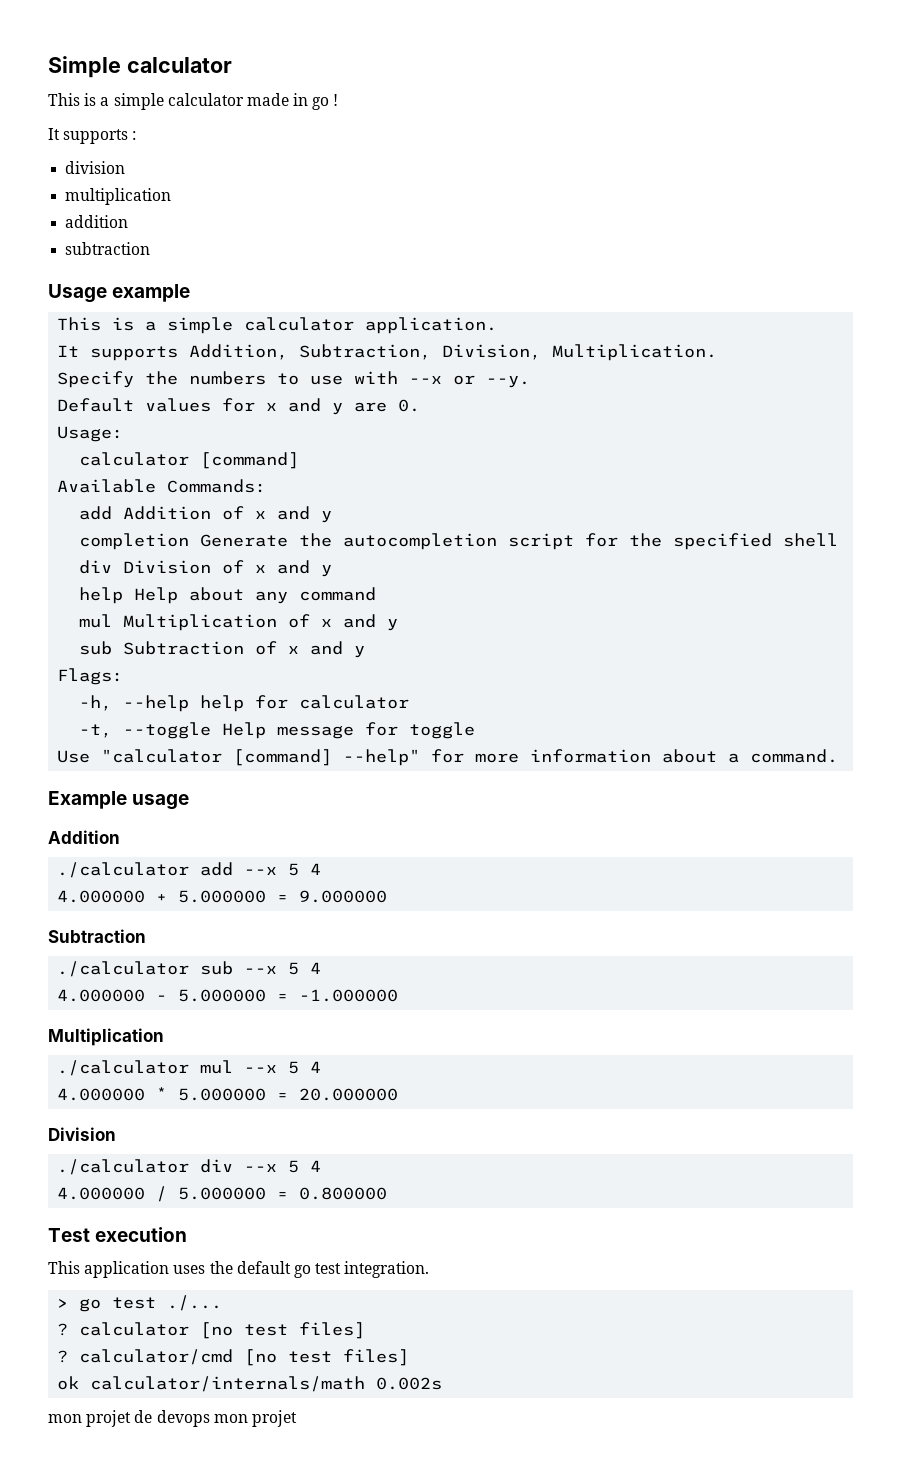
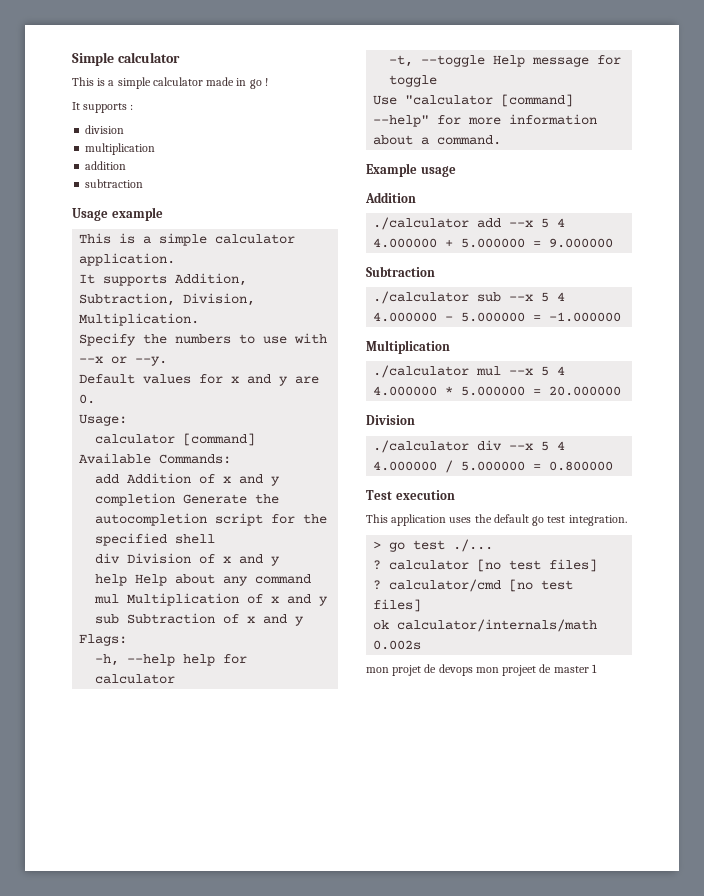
- mon projet de devops mon projet
+ mon projet de devops mon projeet de master 1

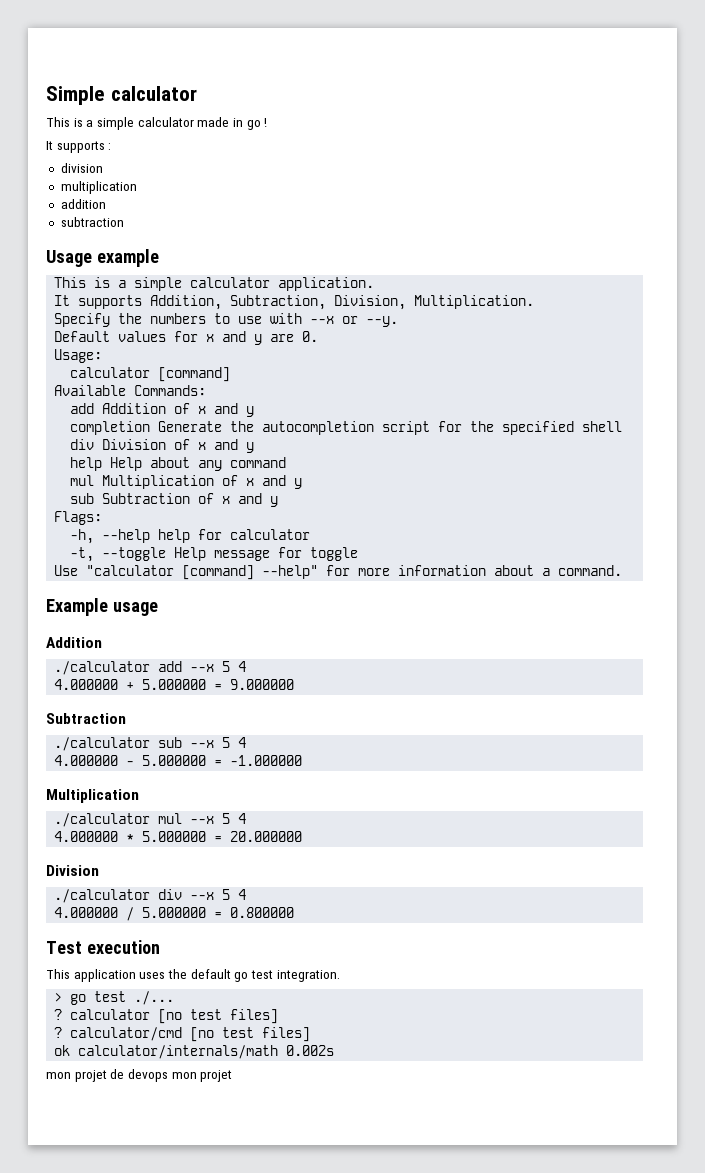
- mon projet de devops mon projeet de master 1
+ mon projet de devops mon projet

